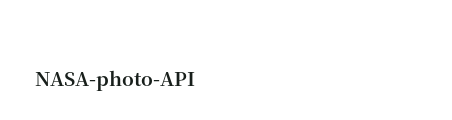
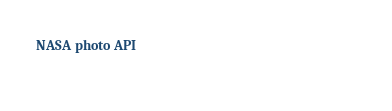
- NASA-photo-API
+ NASA photo API

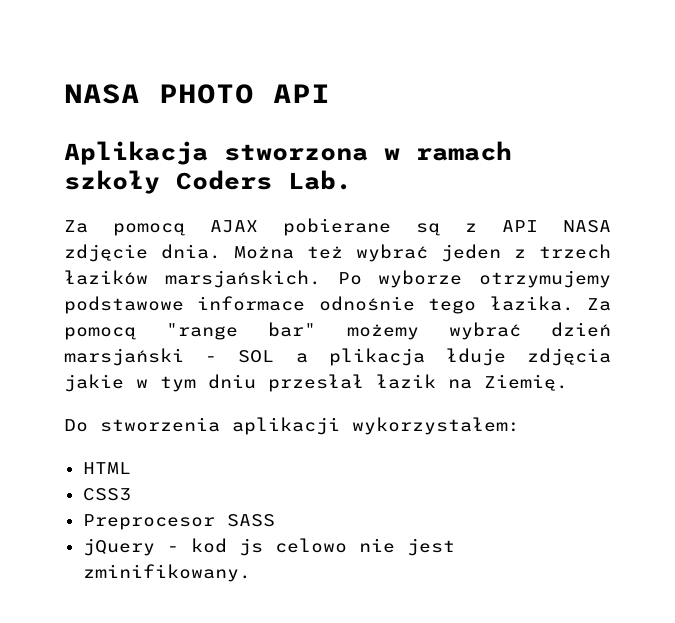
- NASA photo API
+ NASA PHOTO API
+ Aplikacja stworzona w ramach szkoły Coders Lab.
+ Za pomocą AJAX pobierane są z API NASA zdjęcie dnia. Można też wybrać jeden z trzech łazików marsjańskich. Po wyborze otrzymujemy podstawowe informace odnośnie tego łazika. Za pomocą "range bar" możemy wybrać dzień marsjański - SOL a plikacja łduje zdjęcia jakie w tym dniu przesłał łazik na Ziemię.
+ Do stworzenia aplikacji wykorzystałem:
+ HTML
+ CSS3
+ Preprocesor SASS
+ jQuery - kod js celowo nie jest zminifikowany.

